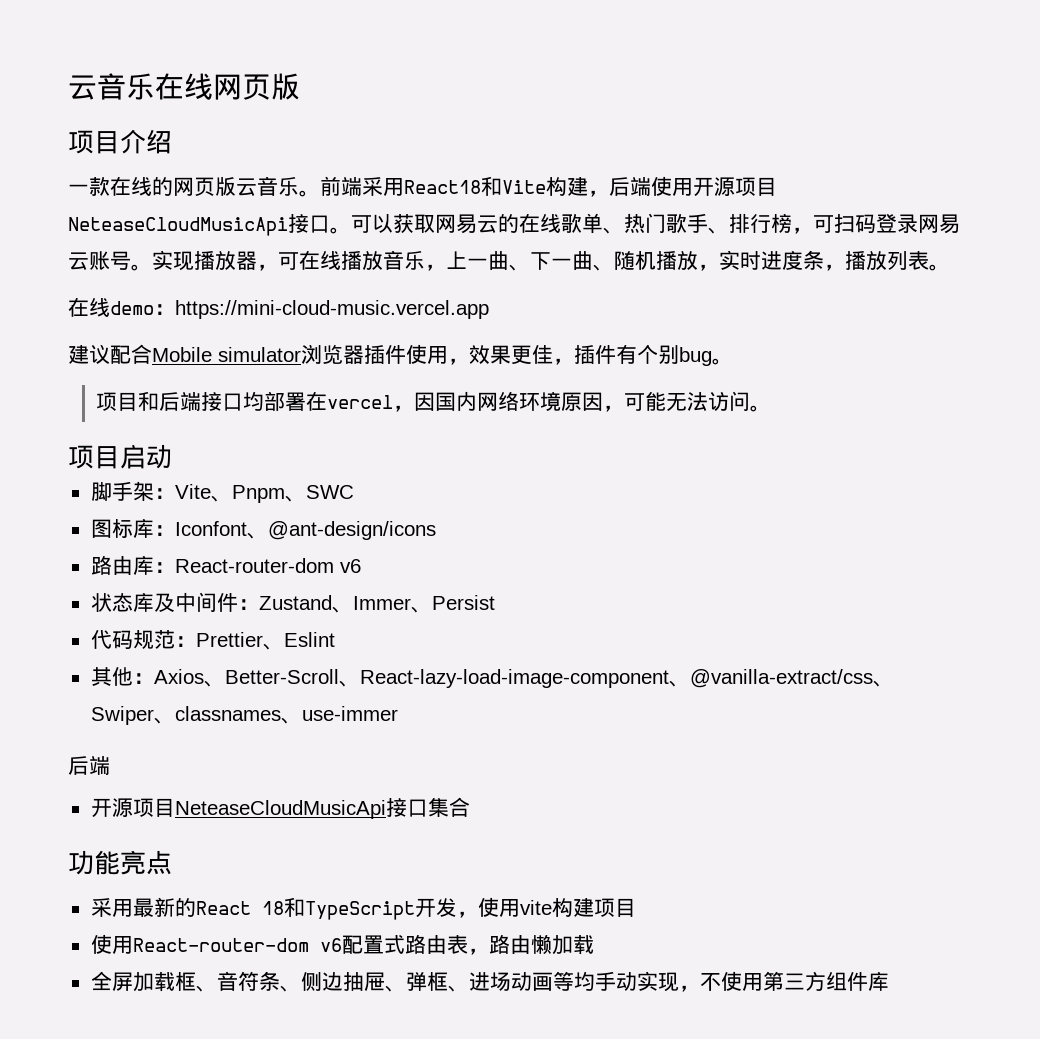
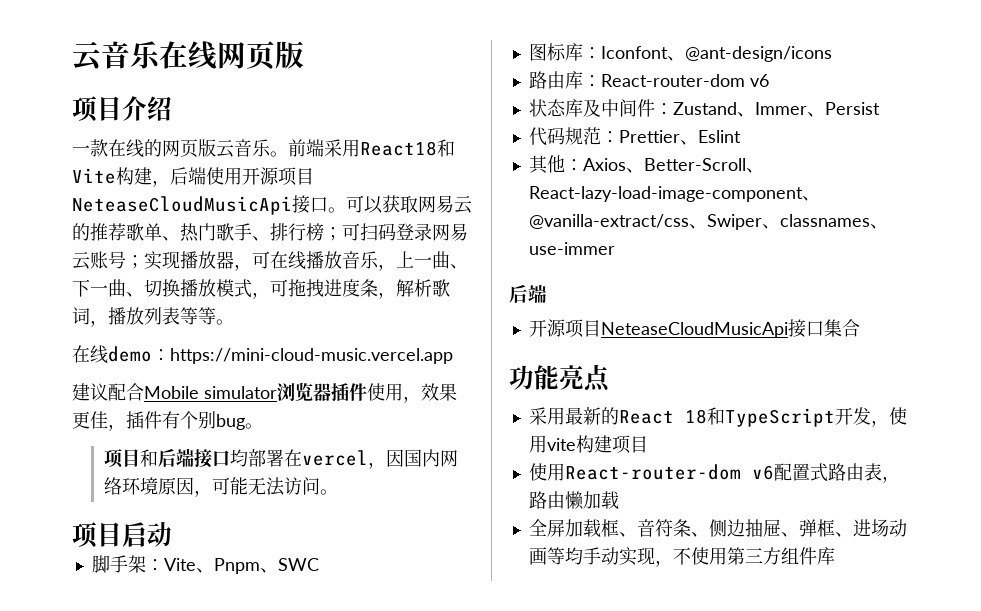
- 可以获取网易云的在线歌单、热门歌手、排行榜，可扫码登录网易云账号。实现播放器，可在线播放音乐，上一曲、下一曲、随机播放，实时进度条，播放列表。
+ 可以获取网易云的推荐歌单、热门歌手、排行榜；可扫码登录网易云账号；实现播放器，可在线播放音乐，上一曲、下一曲、切换播放模式，可拖拽进度条，解析歌词，播放列表等等。

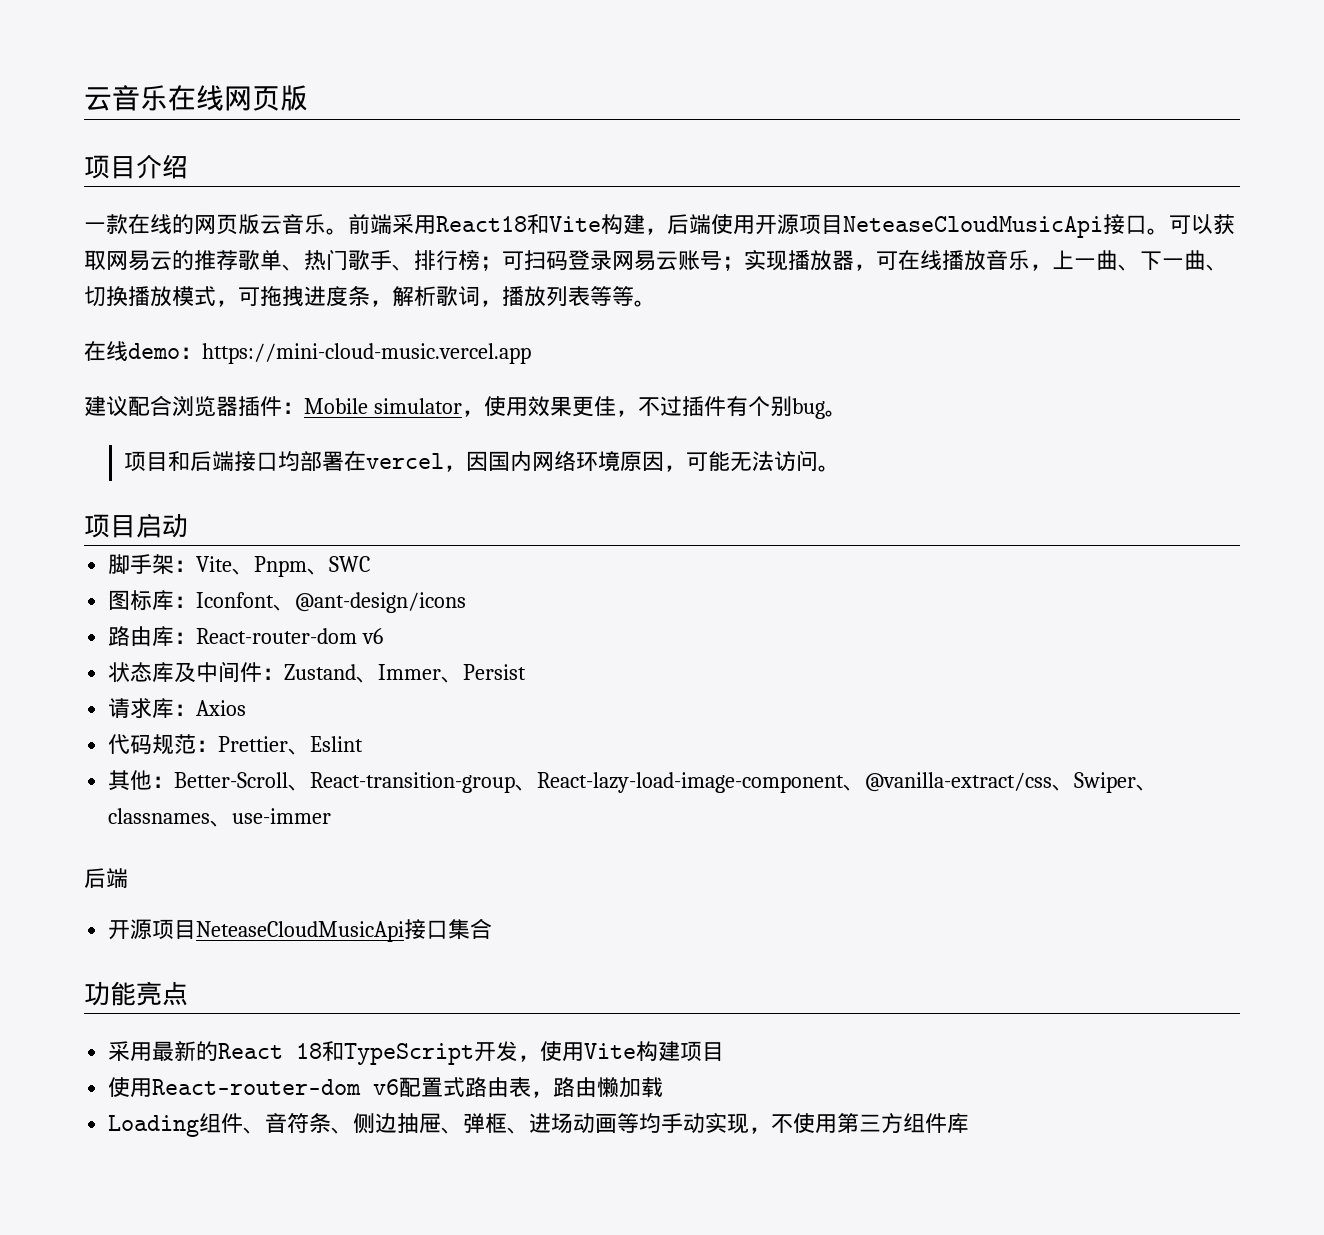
- 建议配合Mobile simulator浏览器插件使用，效果更佳，插件有个别bug。
+ 建议配合浏览器插件：Mobile simulator，使用效果更佳，不过插件有个别bug。
+ 请求库：Axios
- 其他：Axios、Better-Scroll、React-lazy-load-image-component、@vanilla-extract/css、Swiper、classnames、use-immer
+ 其他：Better-Scroll、React-transition-group、React-lazy-load-image-component、@vanilla-extract/css、Swiper、classnames、use-immer
- 采用最新的React 18和TypeScript开发，使用vite构建项目
+ 采用最新的React 18和TypeScript开发，使用Vite构建项目
- 全屏加载框、音符条、侧边抽屉、弹框、进场动画等均手动实现，不使用第三方组件库
+ Loading组件、音符条、侧边抽屉、弹框、进场动画等均手动实现，不使用第三方组件库

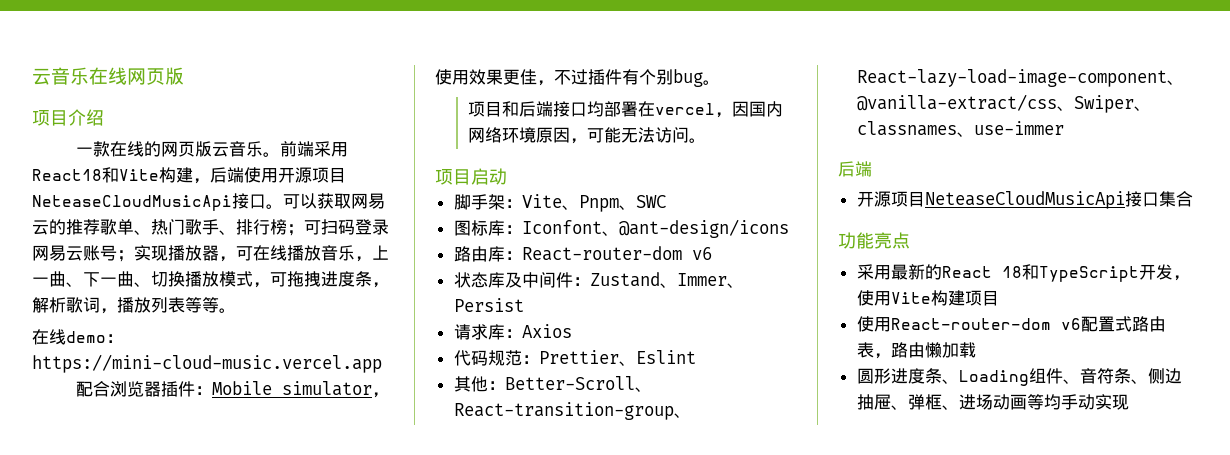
- 建议配合浏览器插件：Mobile simulator，使用效果更佳，不过插件有个别bug。
+ 配合浏览器插件：Mobile simulator，使用效果更佳，不过插件有个别bug。
- Loading组件、音符条、侧边抽屉、弹框、进场动画等均手动实现，不使用第三方组件库
+ 圆形进度条、Loading组件、音符条、侧边抽屉、弹框、进场动画等均手动实现

